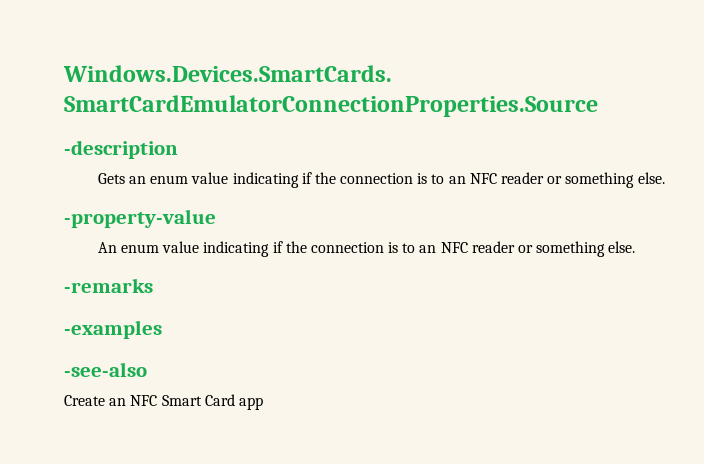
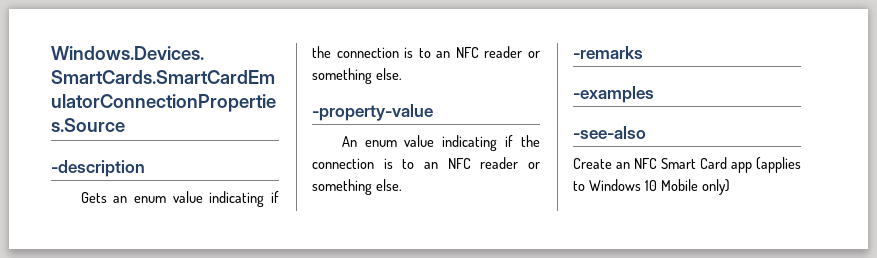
- Create an NFC Smart Card app
+ Create an NFC Smart Card app (applies to Windows 10 Mobile only)

